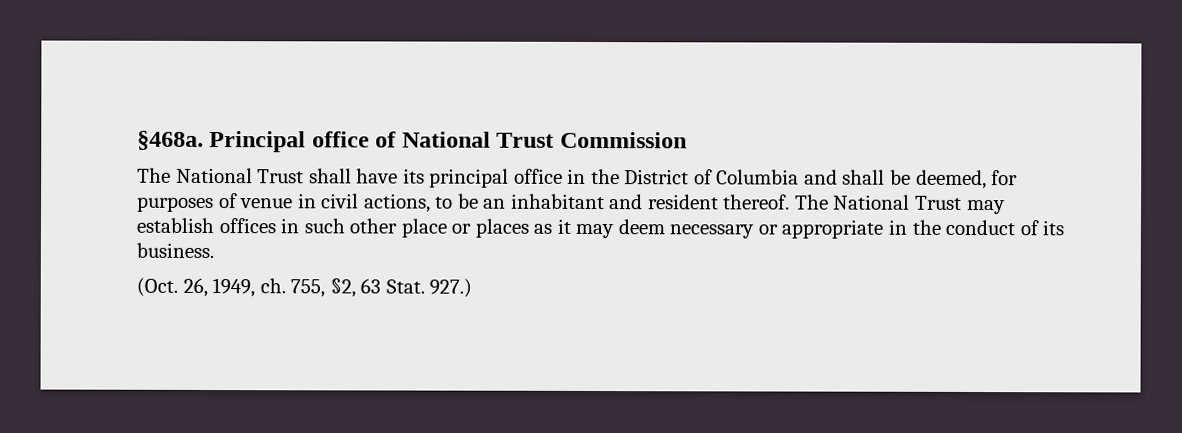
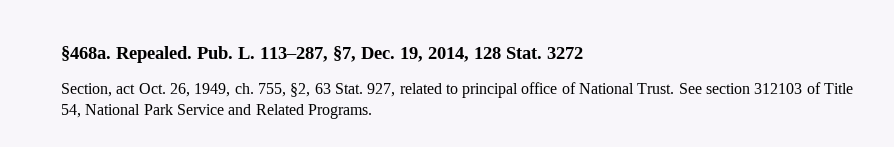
- Principal office of National Trust Commission
- The National Trust shall have its principal office in the District of Columbia and shall be deemed, for purposes of venue in civil actions, to be an inhabitant and resident thereof. The National Trust may establish offices in such other place or places as it may deem necessary or appropriate in the conduct of its business.
- (Oct. 26, 1949, ch. 755, §2, 63 Stat.
+ Repealed. Pub. L. 113–287, §7, Dec. 19, 2014, 128 Stat. 3272
+ Section, act Oct. 26, 1949, ch. 755, §2, 63 Stat.
- 927.)
+ 927, related to principal office of National Trust. See section 312103 of Title 54, National Park Service and Related Programs.

